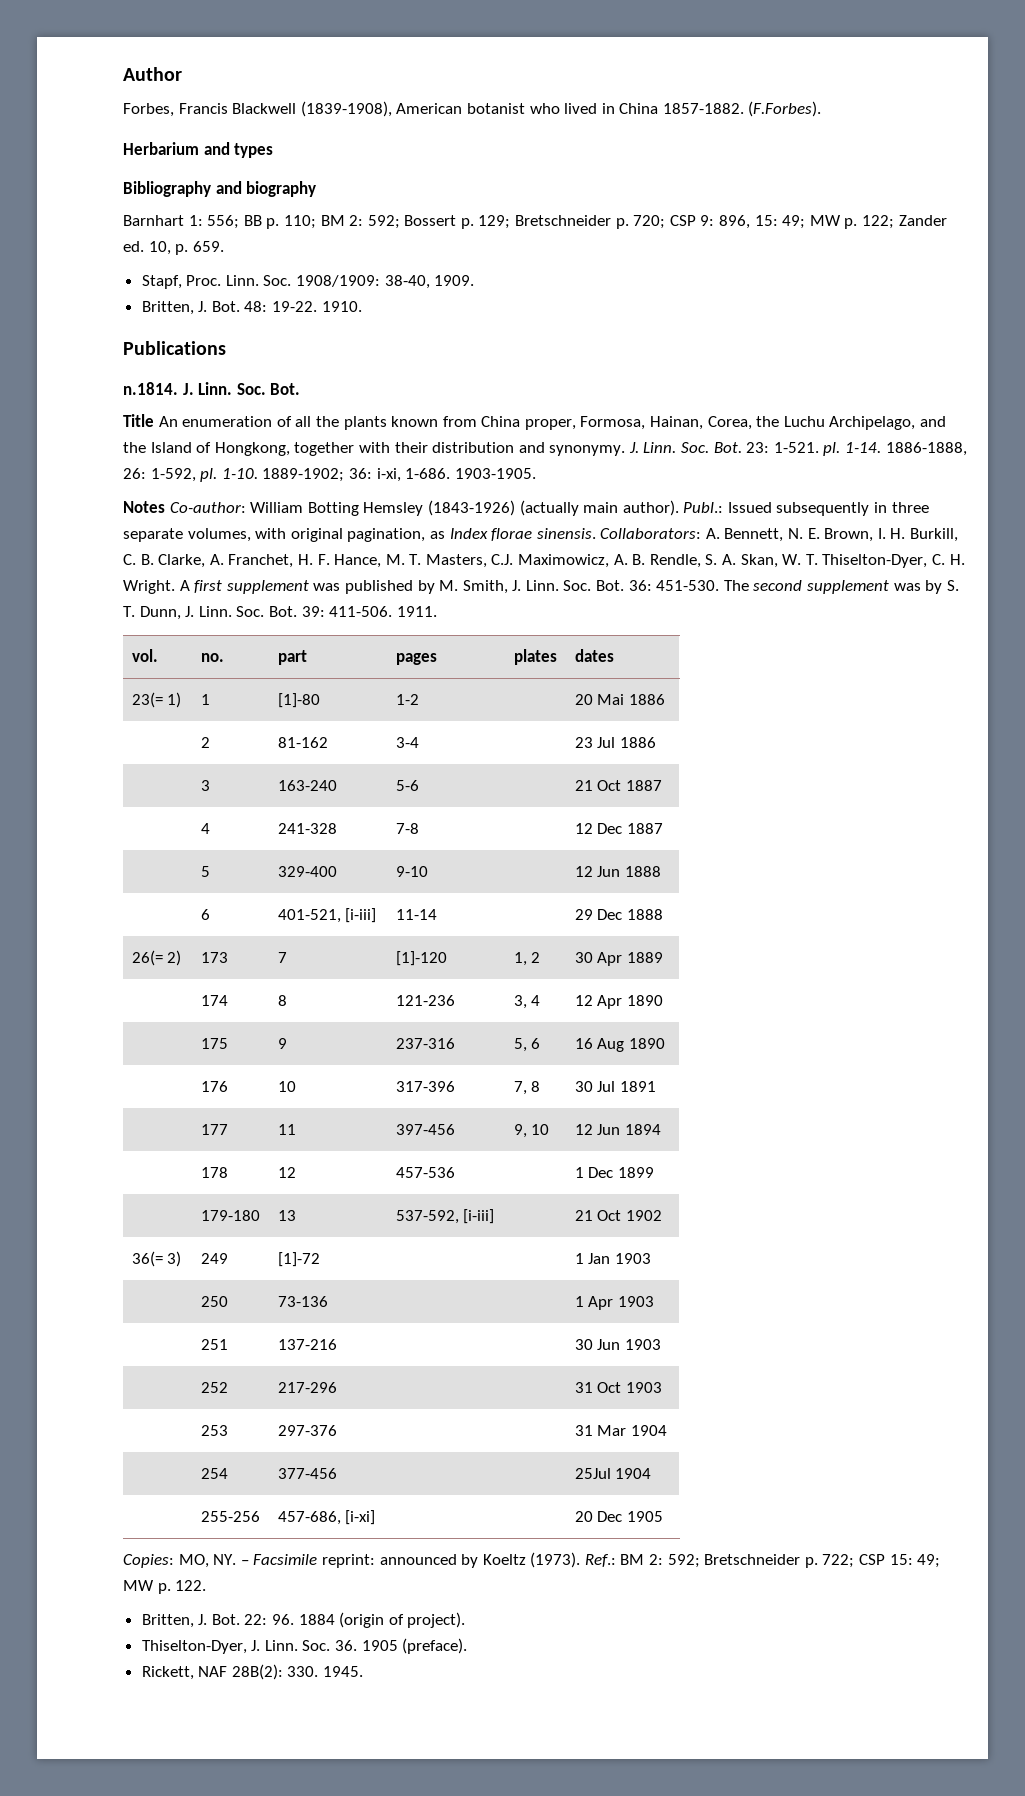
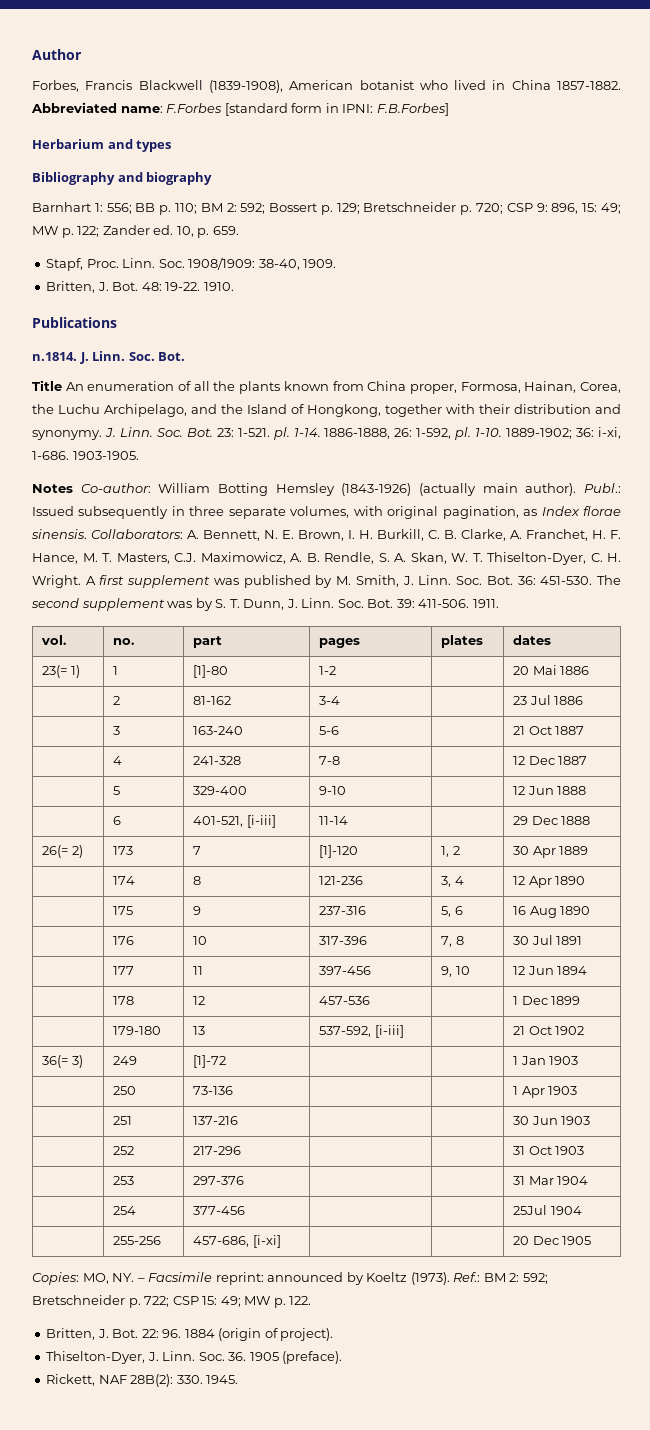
- (F.Forbes).
+ Abbreviated name: F.Forbes [standard form in IPNI: F.B.Forbes]

